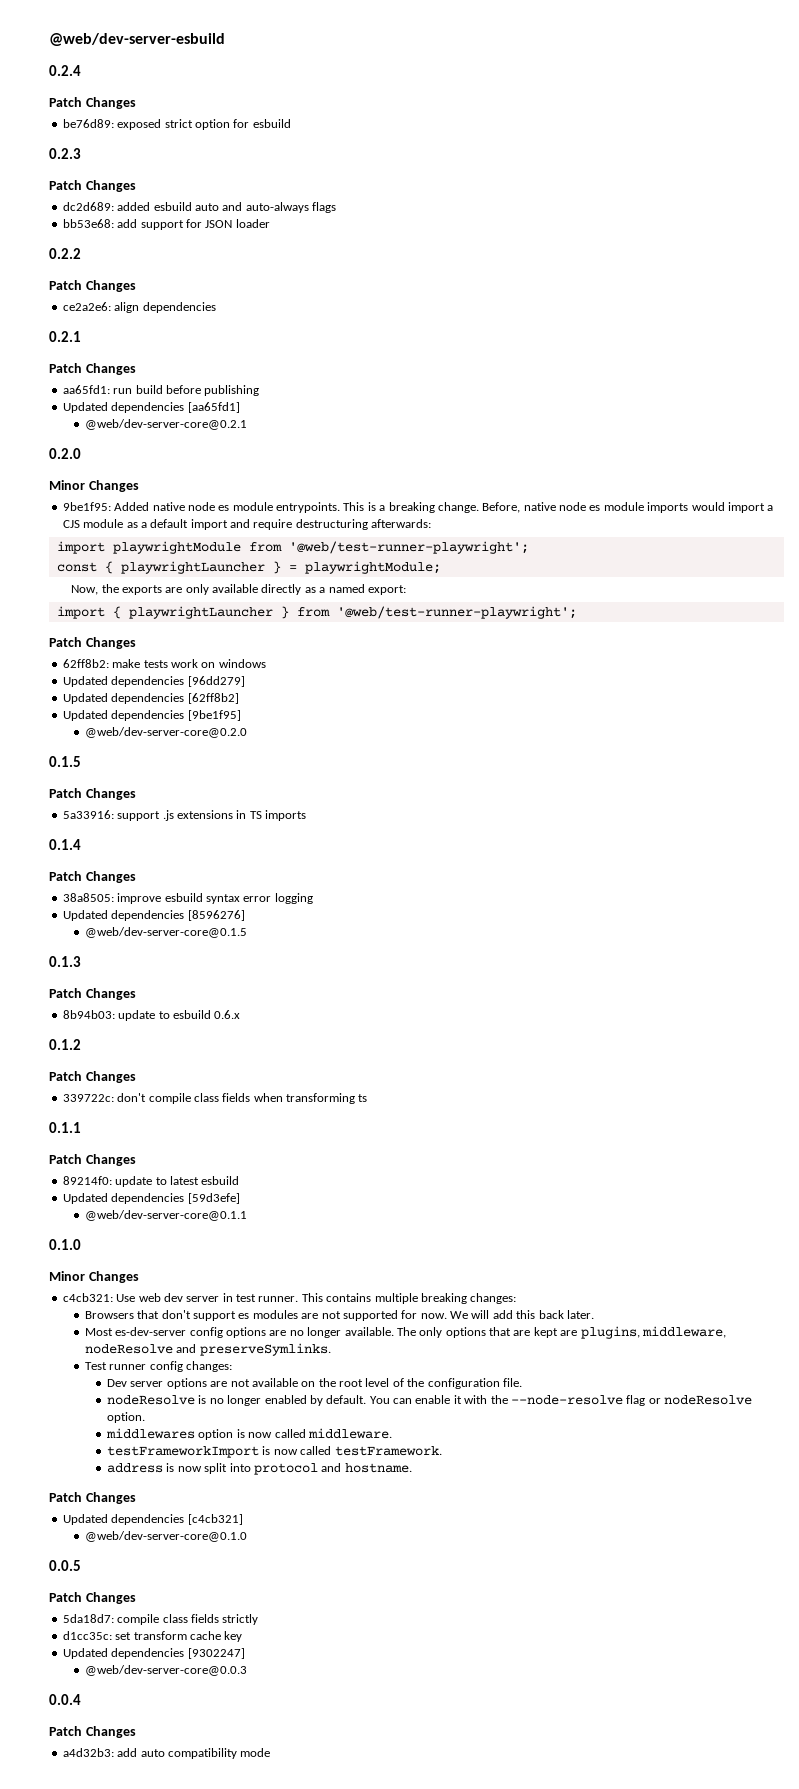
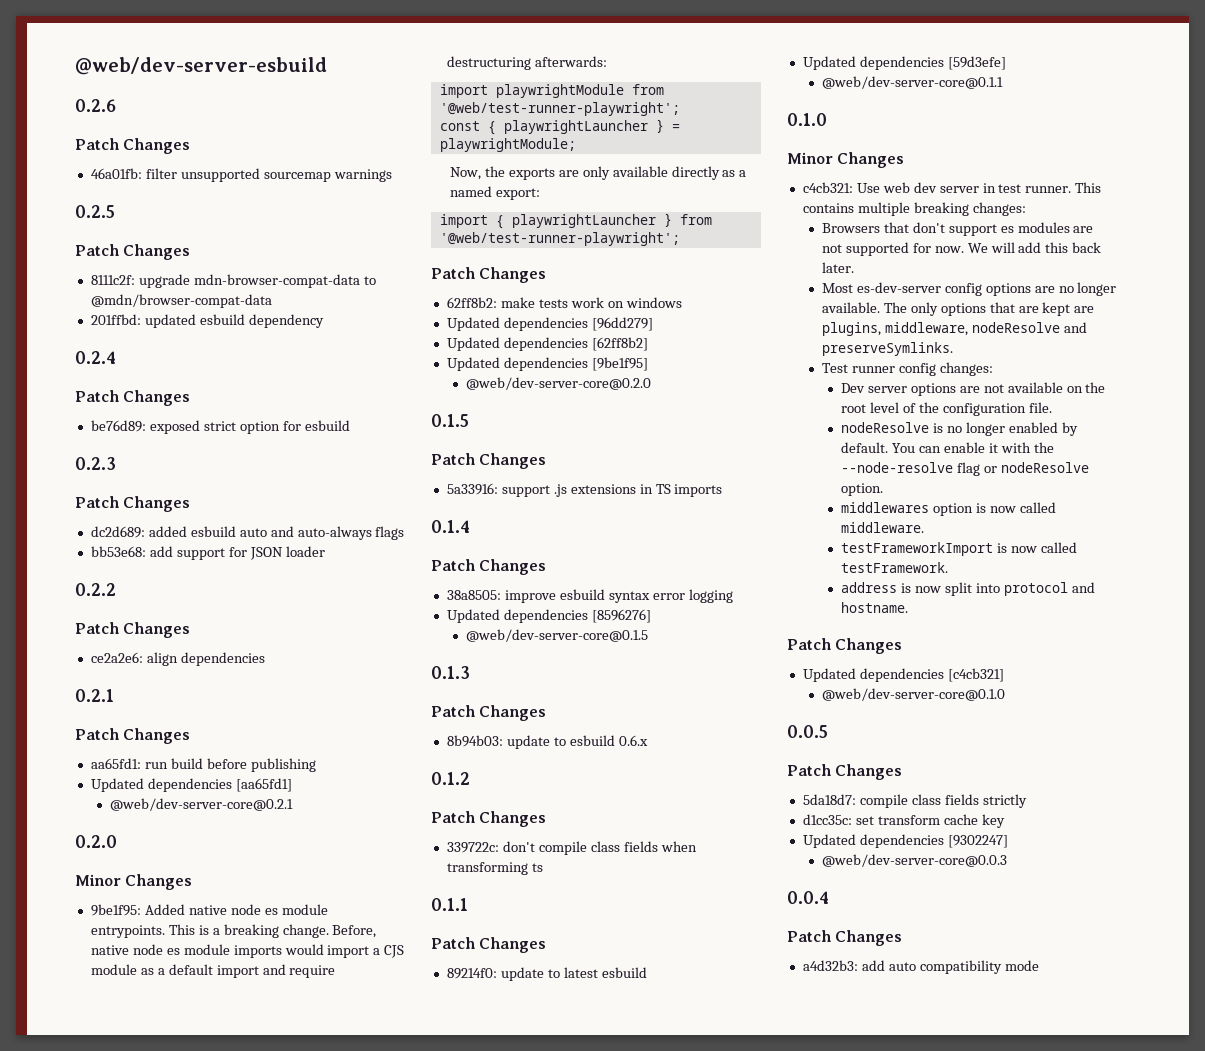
+ 0.2.6
+ Patch Changes
+ 46a01fb: filter unsupported sourcemap warnings
+ 0.2.5
+ Patch Changes
+ 8111c2f: upgrade mdn-browser-compat-data to @mdn/browser-compat-data
+ 201ffbd: updated esbuild dependency

